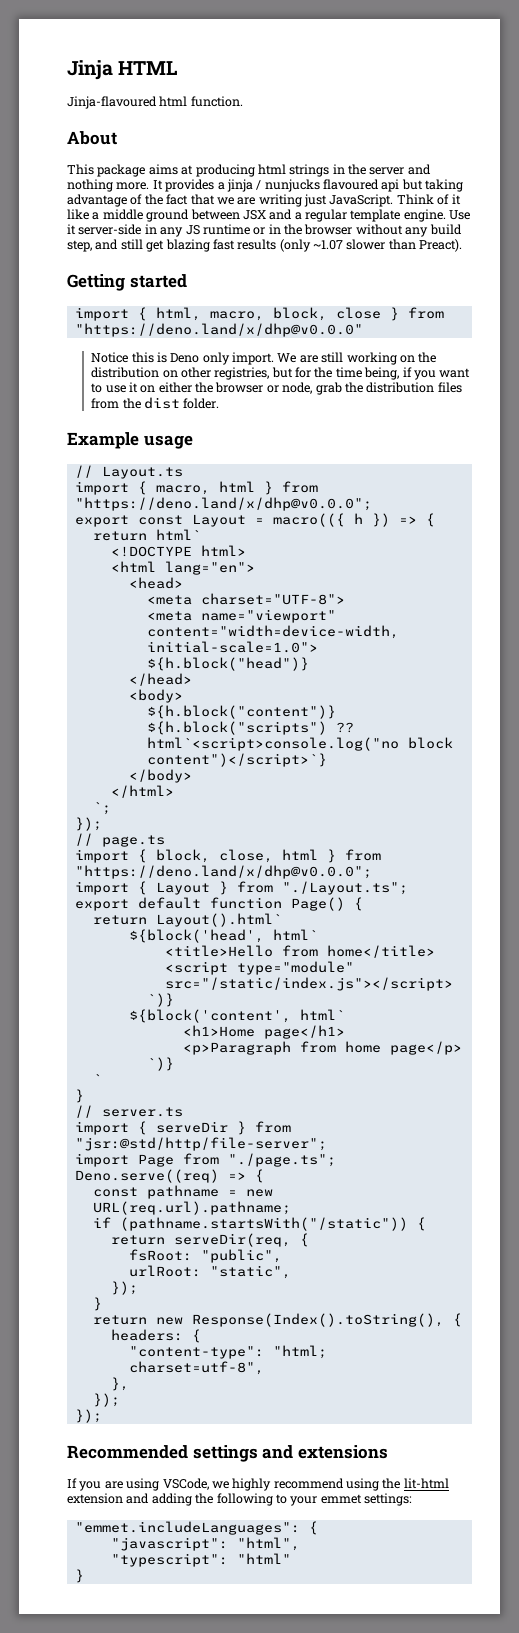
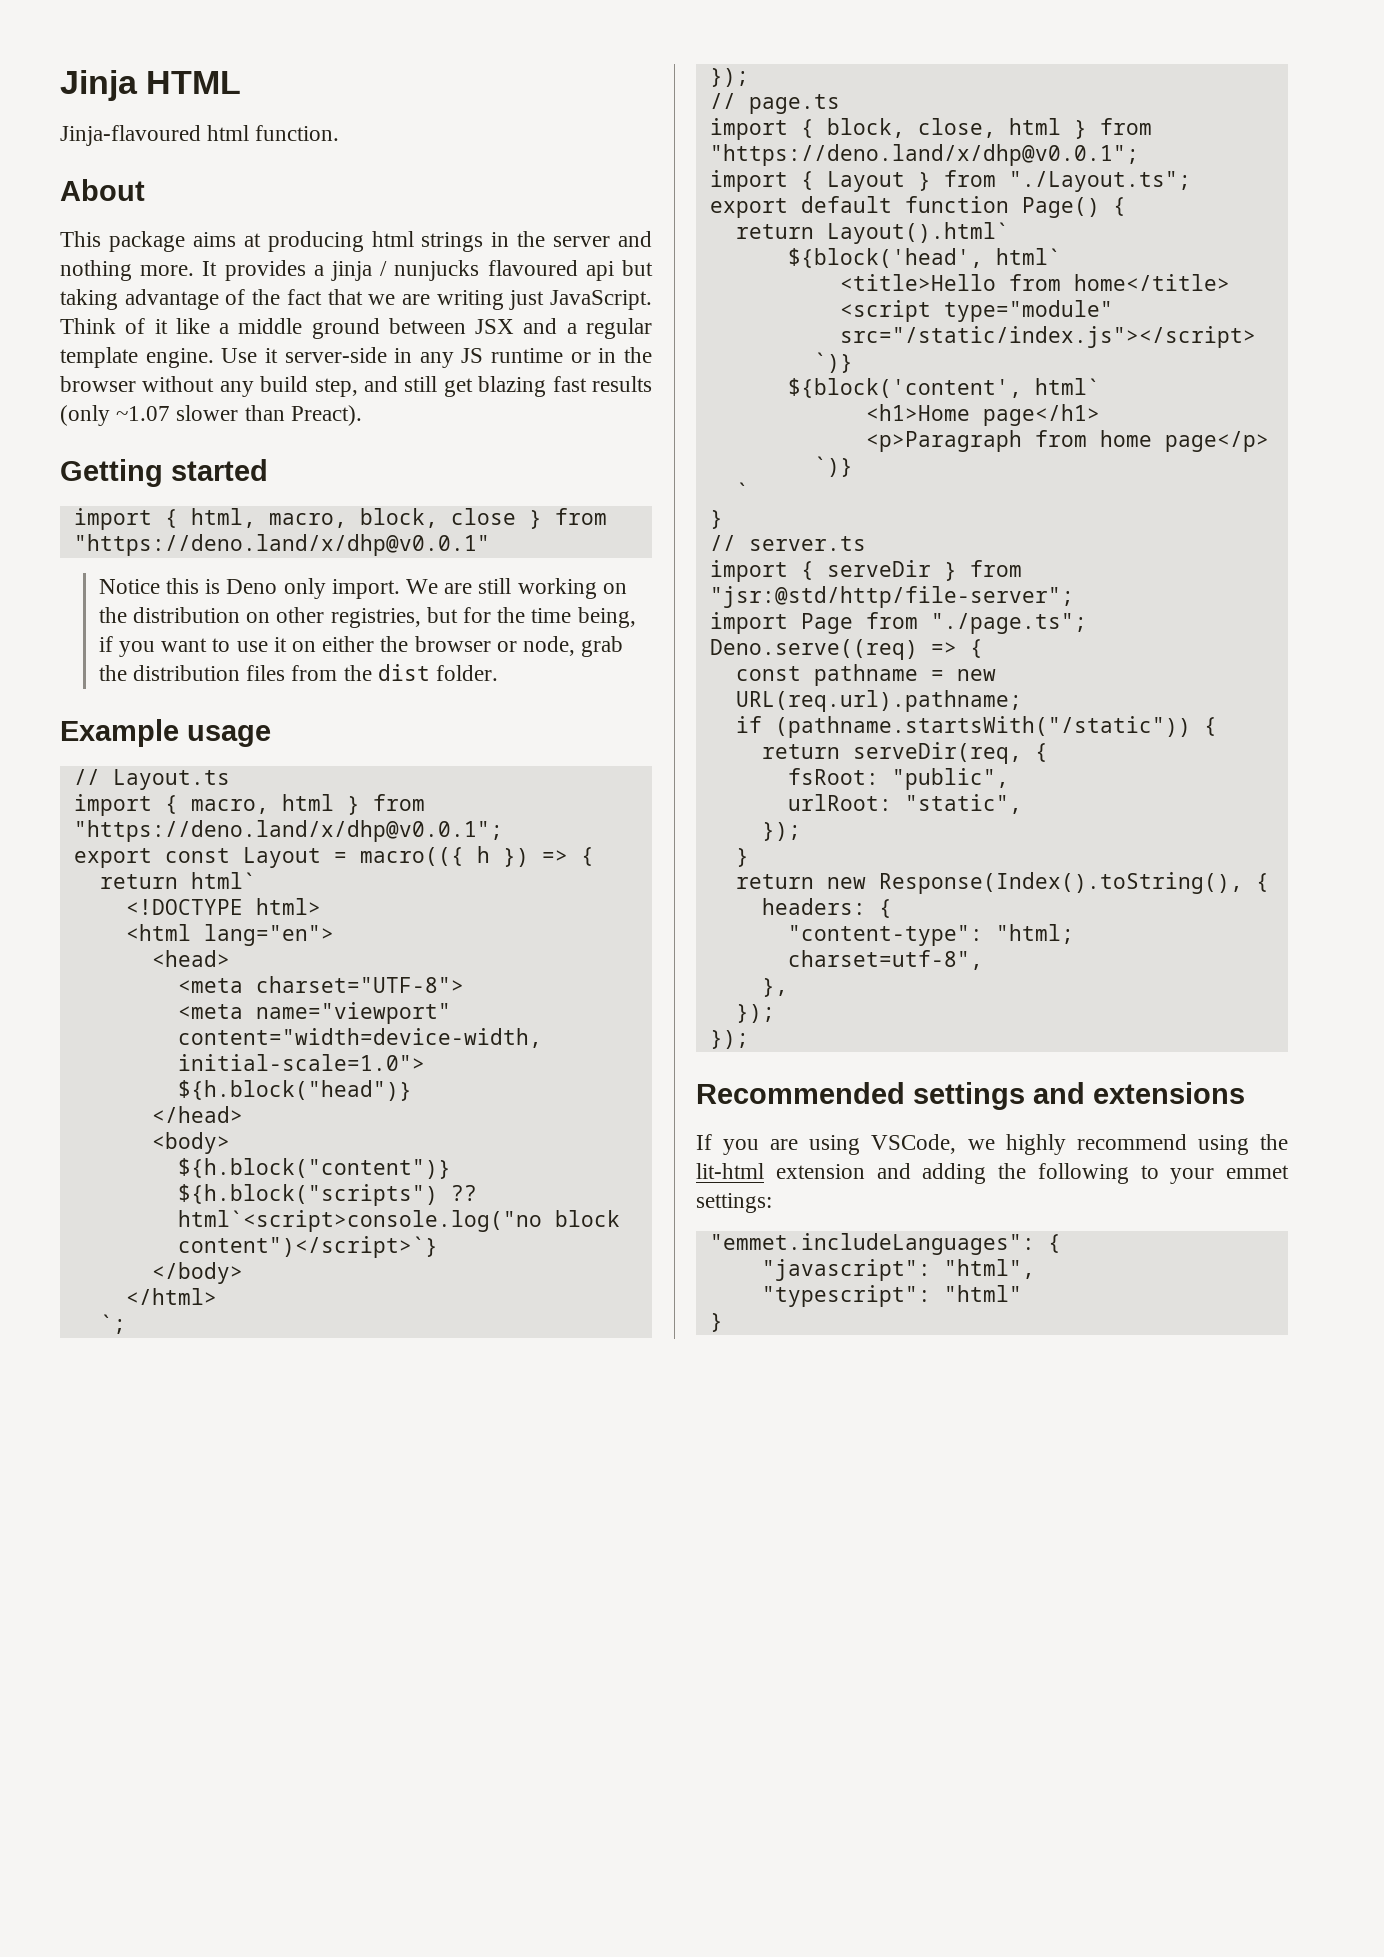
- import { html, macro, block, close } from "https://deno.land/x/dhp@v0.0.0"
+ import { html, macro, block, close } from "https://deno.land/x/dhp@v0.0.1"
- import { macro, html } from "https://deno.land/x/dhp@v0.0.0";
+ import { macro, html } from "https://deno.land/x/dhp@v0.0.1";
- import { block, close, html } from "https://deno.land/x/dhp@v0.0.0";
+ import { block, close, html } from "https://deno.land/x/dhp@v0.0.1";

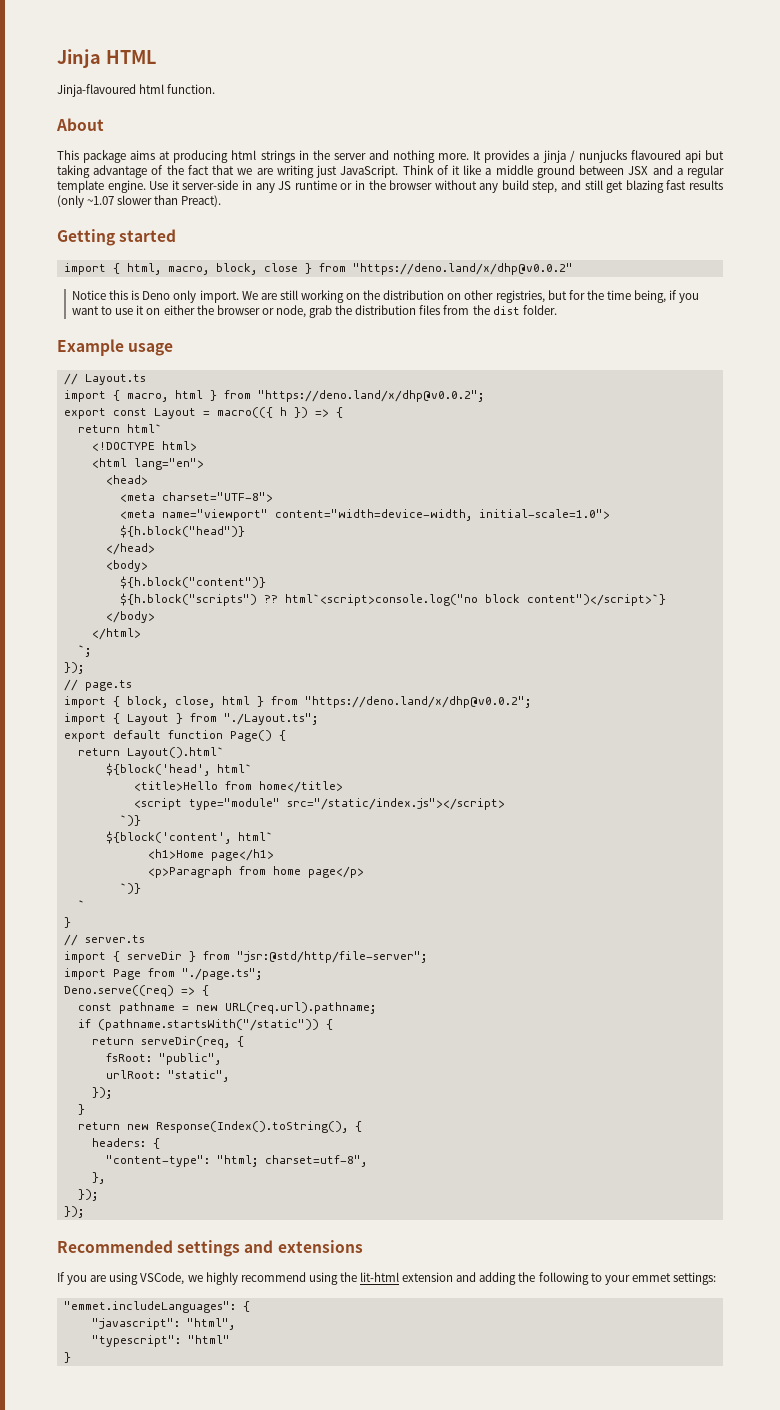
- import { html, macro, block, close } from "https://deno.land/x/dhp@v0.0.1"
+ import { html, macro, block, close } from "https://deno.land/x/dhp@v0.0.2"
- import { macro, html } from "https://deno.land/x/dhp@v0.0.1";
+ import { macro, html } from "https://deno.land/x/dhp@v0.0.2";
- import { block, close, html } from "https://deno.land/x/dhp@v0.0.1";
+ import { block, close, html } from "https://deno.land/x/dhp@v0.0.2";

